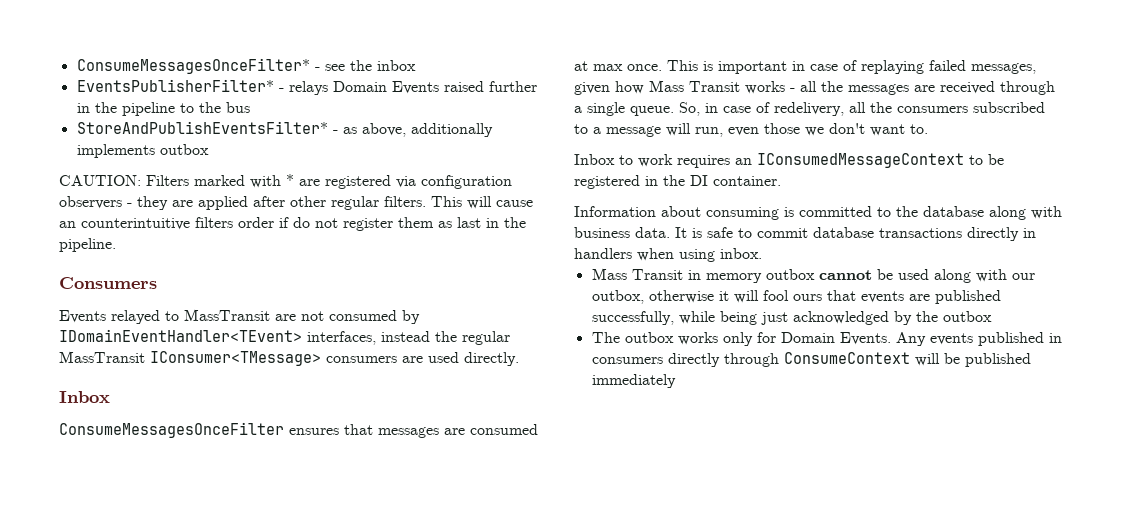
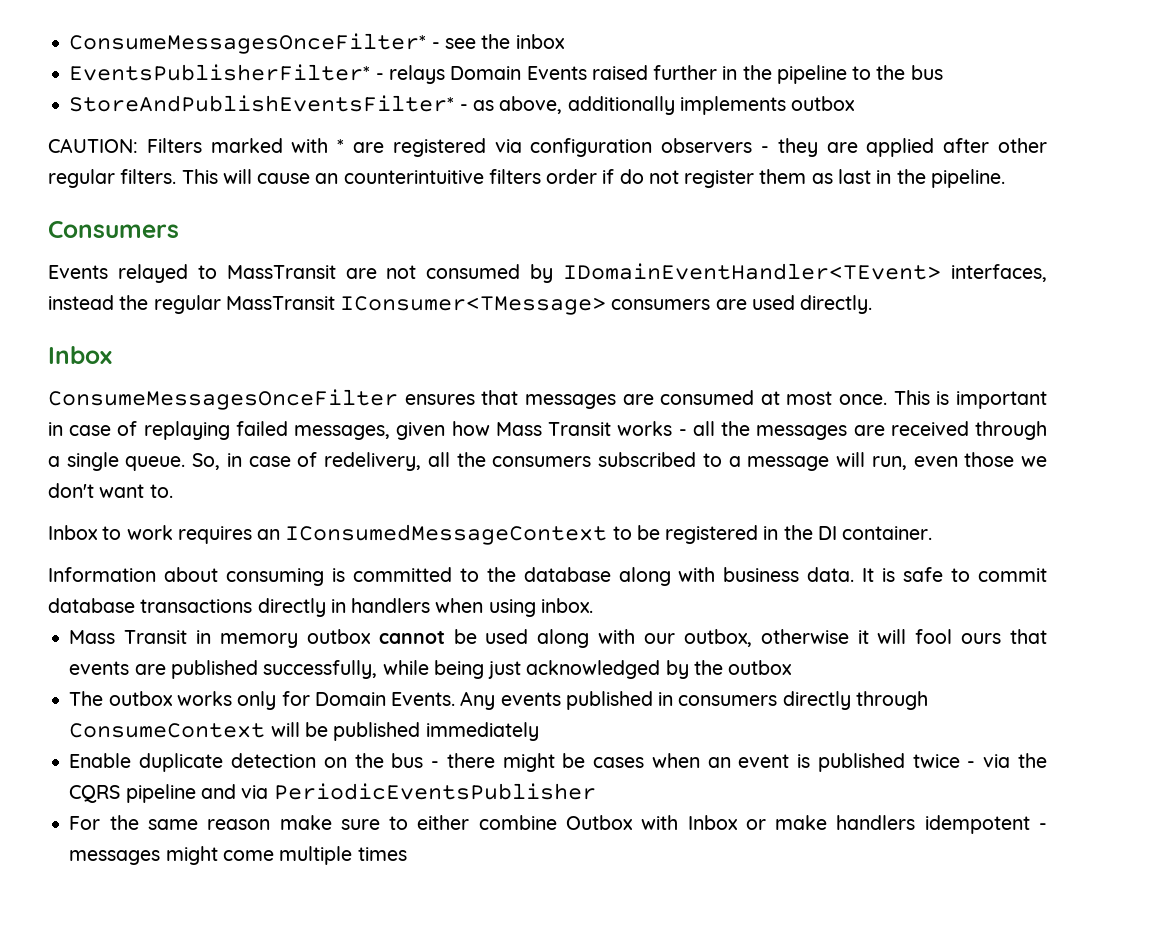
- ConsumeMessagesOnceFilter ensures that messages are consumed at max once.
+ ConsumeMessagesOnceFilter ensures that messages are consumed at most once.
+ Enable duplicate detection on the bus - there might be cases when an event is published twice - via the CQRS pipeline and via PeriodicEventsPublisher
+ For the same reason make sure to either combine Outbox with Inbox or make handlers idempotent - messages might come multiple times

